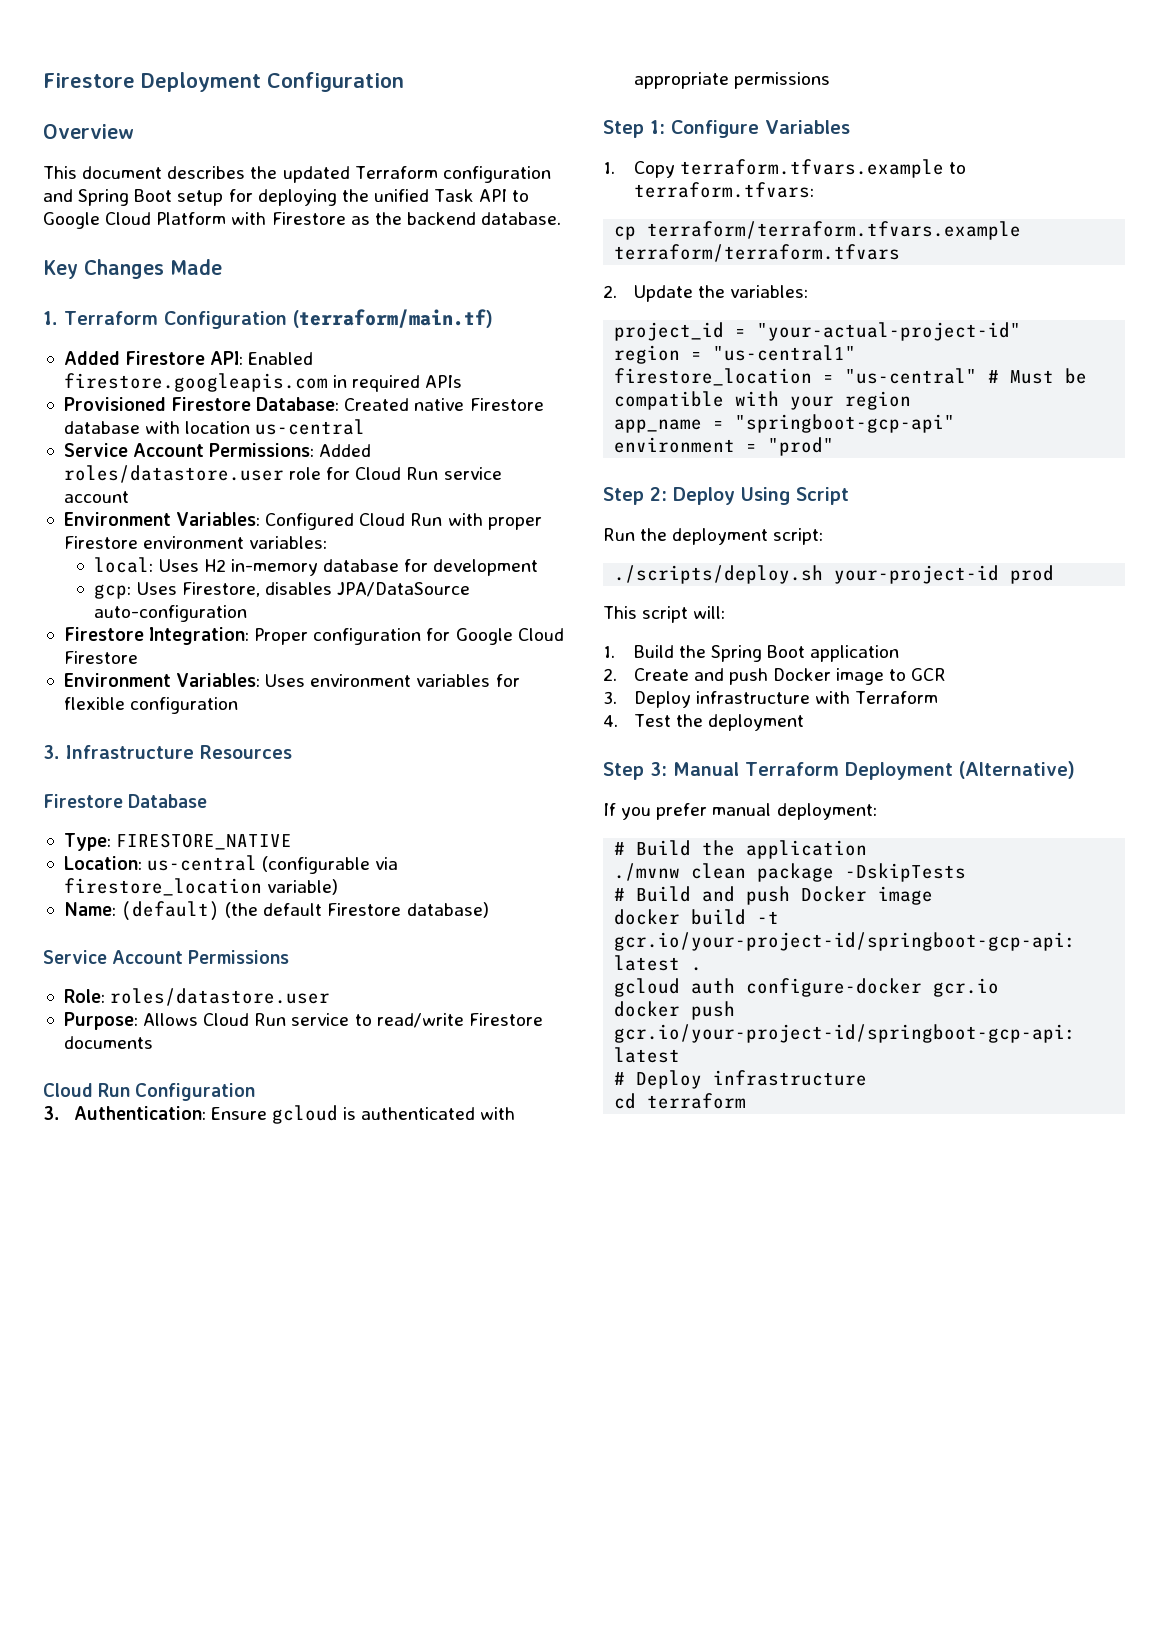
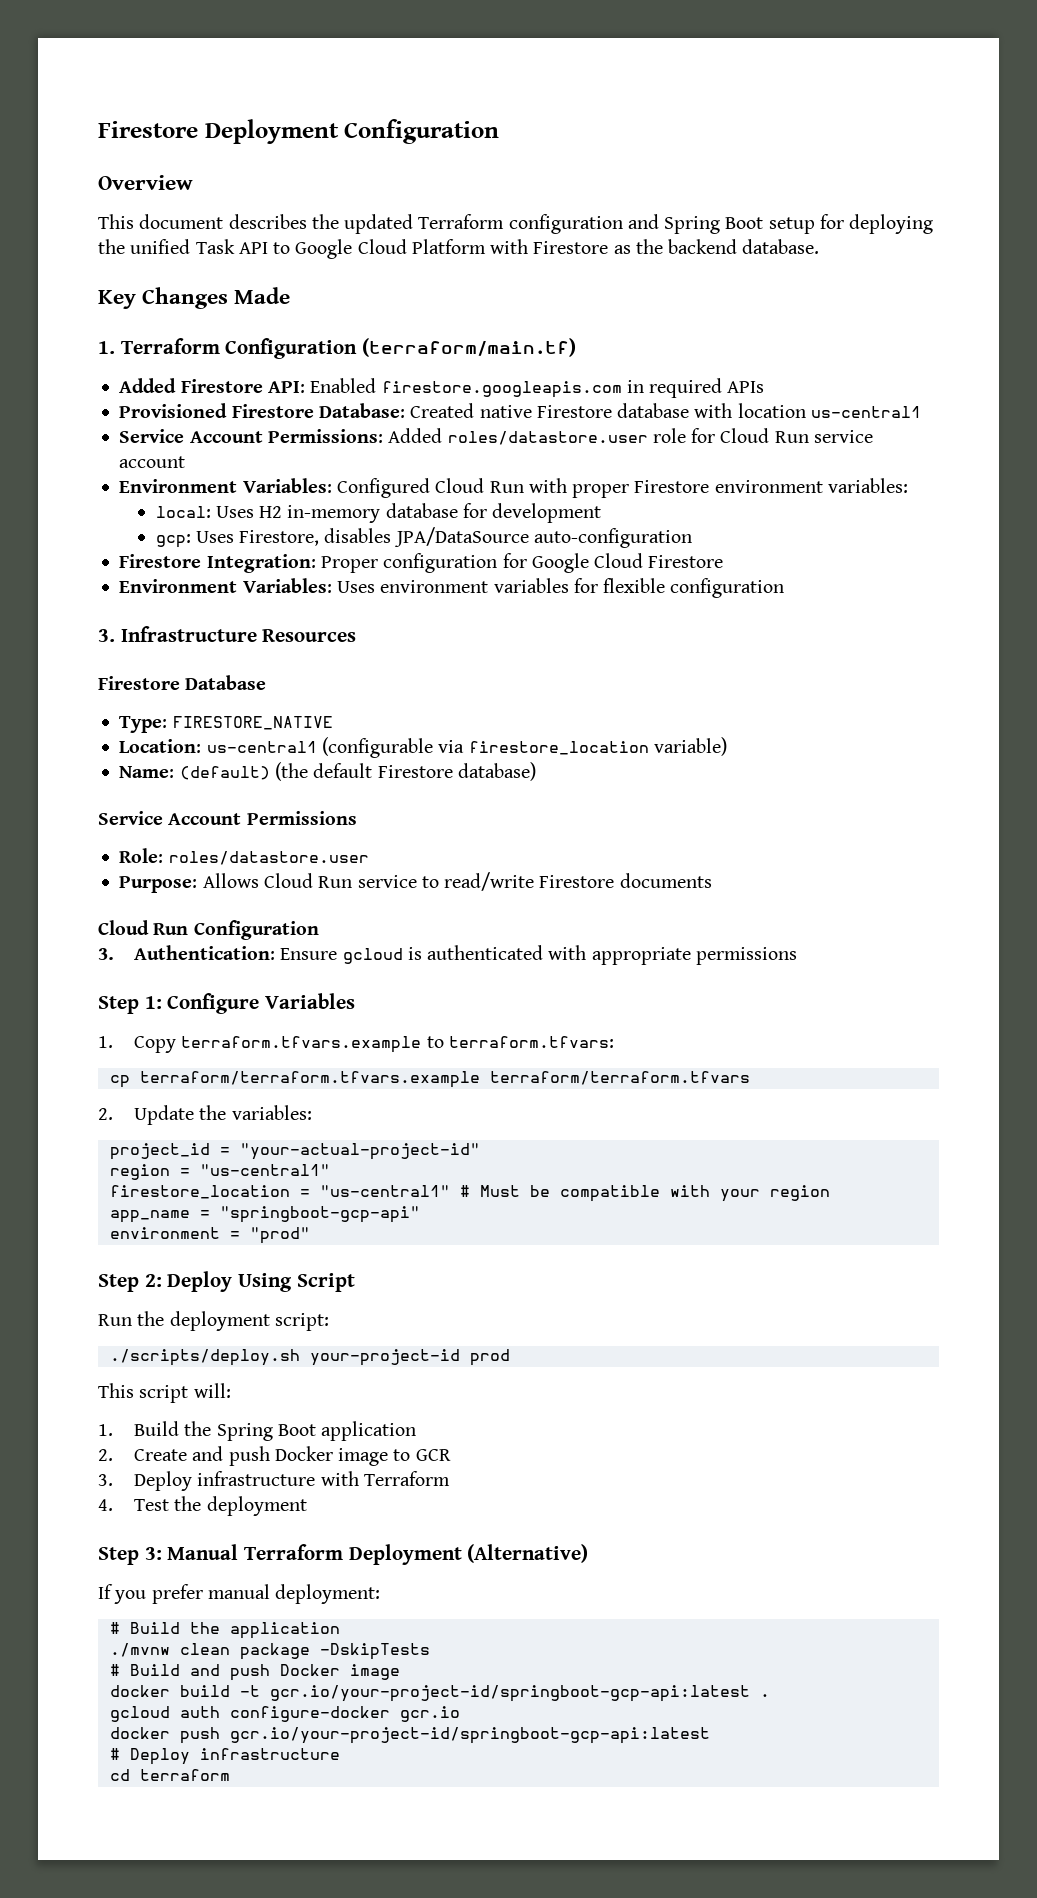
- Provisioned Firestore Database: Created native Firestore database with location us-central
+ Provisioned Firestore Database: Created native Firestore database with location us-central1
- Location: us-central (configurable via firestore_location variable)
+ Location: us-central1 (configurable via firestore_location variable)
- firestore_location = "us-central" # Must be compatible with your region
+ firestore_location = "us-central1" # Must be compatible with your region

